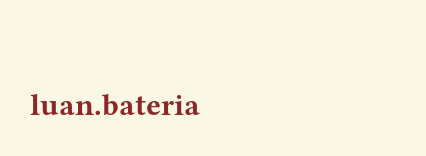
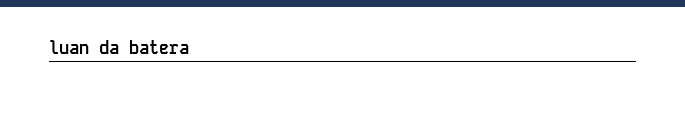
- luan.bateria
+ luan da batera

